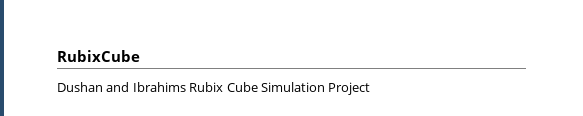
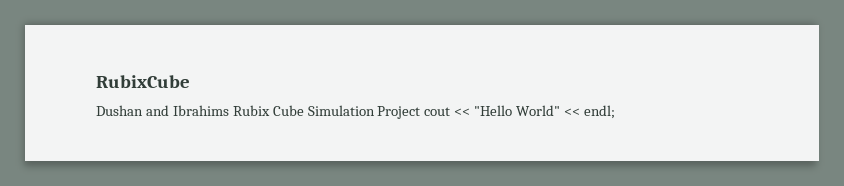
- Dushan and Ibrahims Rubix Cube Simulation Project
+ Dushan and Ibrahims Rubix Cube Simulation Project cout << "Hello World" << endl;

